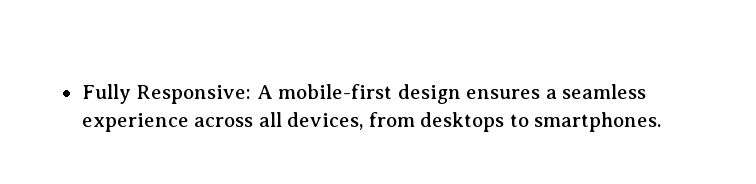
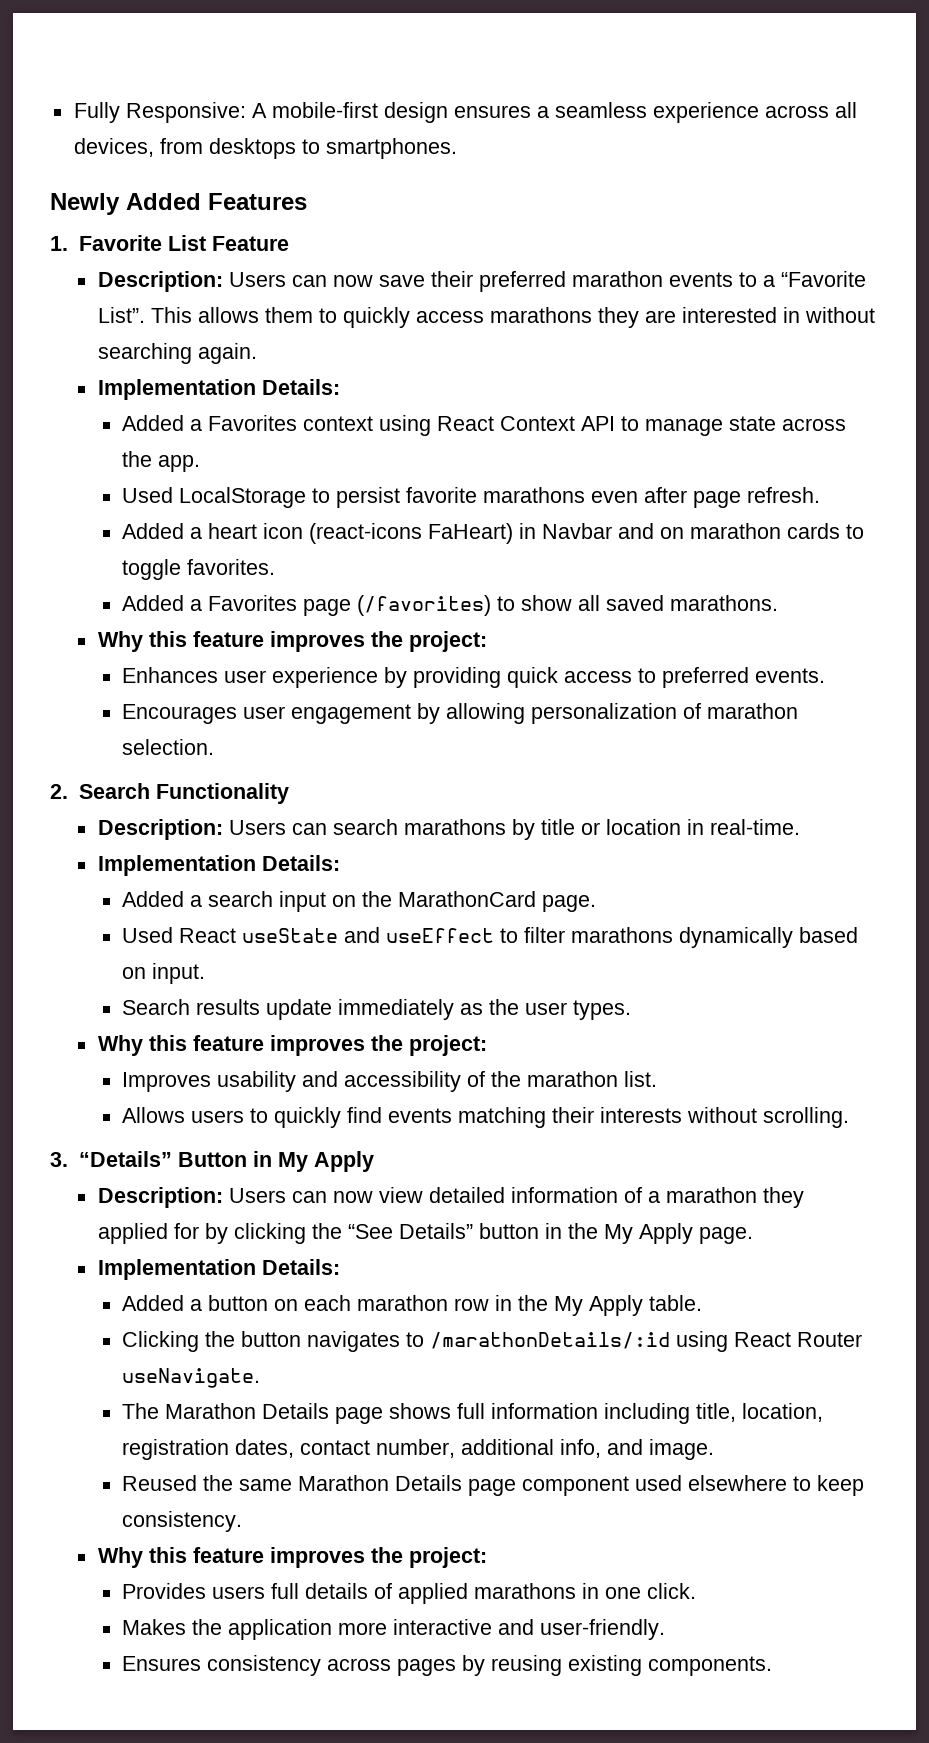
+ Newly Added Features
+ 1. Favorite List Feature
+ Description: Users can now save their preferred marathon events to a “Favorite List”. This allows them to quickly access marathons they are interested in without searching again.
+ Implementation Details:
+ Added a Favorites context using React Context API to manage state across the app.
+ Used LocalStorage to persist favorite marathons even after page refresh.
+ Added a heart icon (react-icons FaHeart) in Navbar and on marathon cards to toggle favorites.
+ Added a Favorites page (/favorites) to show all saved marathons.
+ Why this feature improves the project:
+ Enhances user experience by providing quick access to preferred events.
+ Encourages user engagement by allowing personalization of marathon selection.
+ 2. Search Functionality
+ Description: Users can search marathons by title or location in real-time.
+ Implementation Details:
+ Added a search input on the MarathonCard page.
+ Used React useState and useEffect to filter marathons dynamically based on input.
+ Search results update immediately as the user types.
+ Why this feature improves the project:
+ Improves usability and accessibility of the marathon list.
+ Allows users to quickly find events matching their interests without scrolling.
+ 3. “Details” Button in My Apply
+ Description: Users can now view detailed information of a marathon they applied for by clicking the “See Details” button in the My Apply page.
+ Implementation Details:
+ Added a button on each marathon row in the My Apply table.
+ Clicking the button navigates to /marathonDetails/:id using React Router useNavigate.
+ The Marathon Details page shows full information including title, location, registration dates, contact number, additional info, and image.
+ Reused the same Marathon Details page component used elsewhere to keep consistency.
+ Why this feature improves the project:
+ Provides users full details of applied marathons in one click.
+ Makes the application more interactive and user-friendly.
+ Ensures consistency across pages by reusing existing components.

